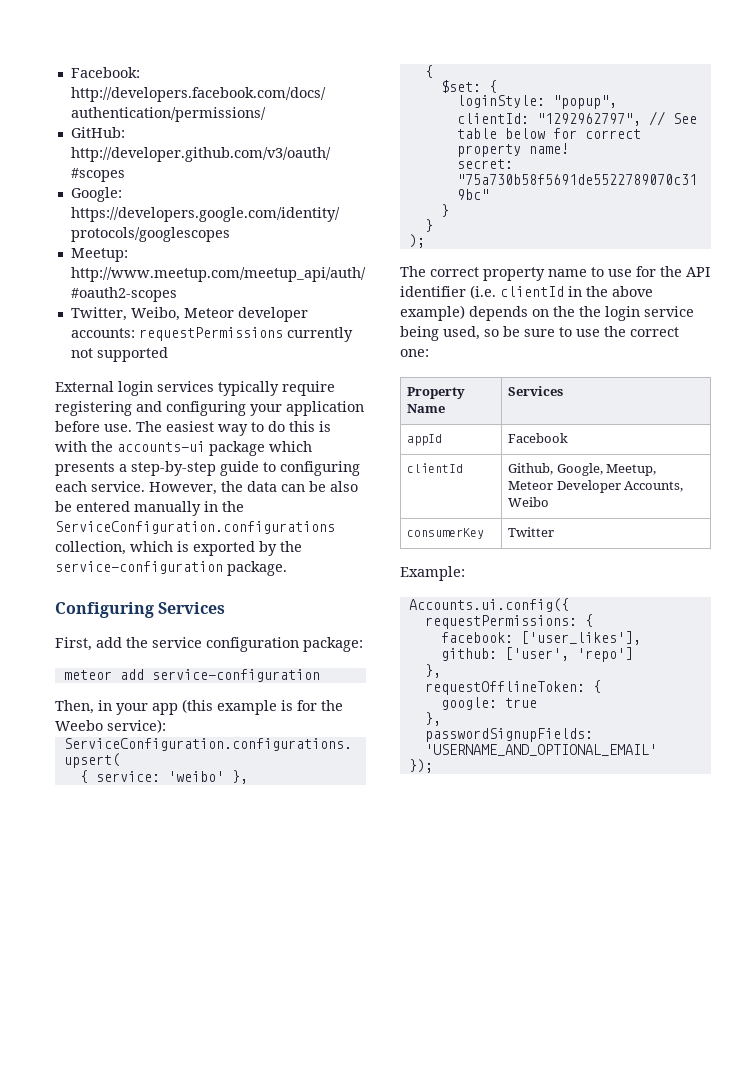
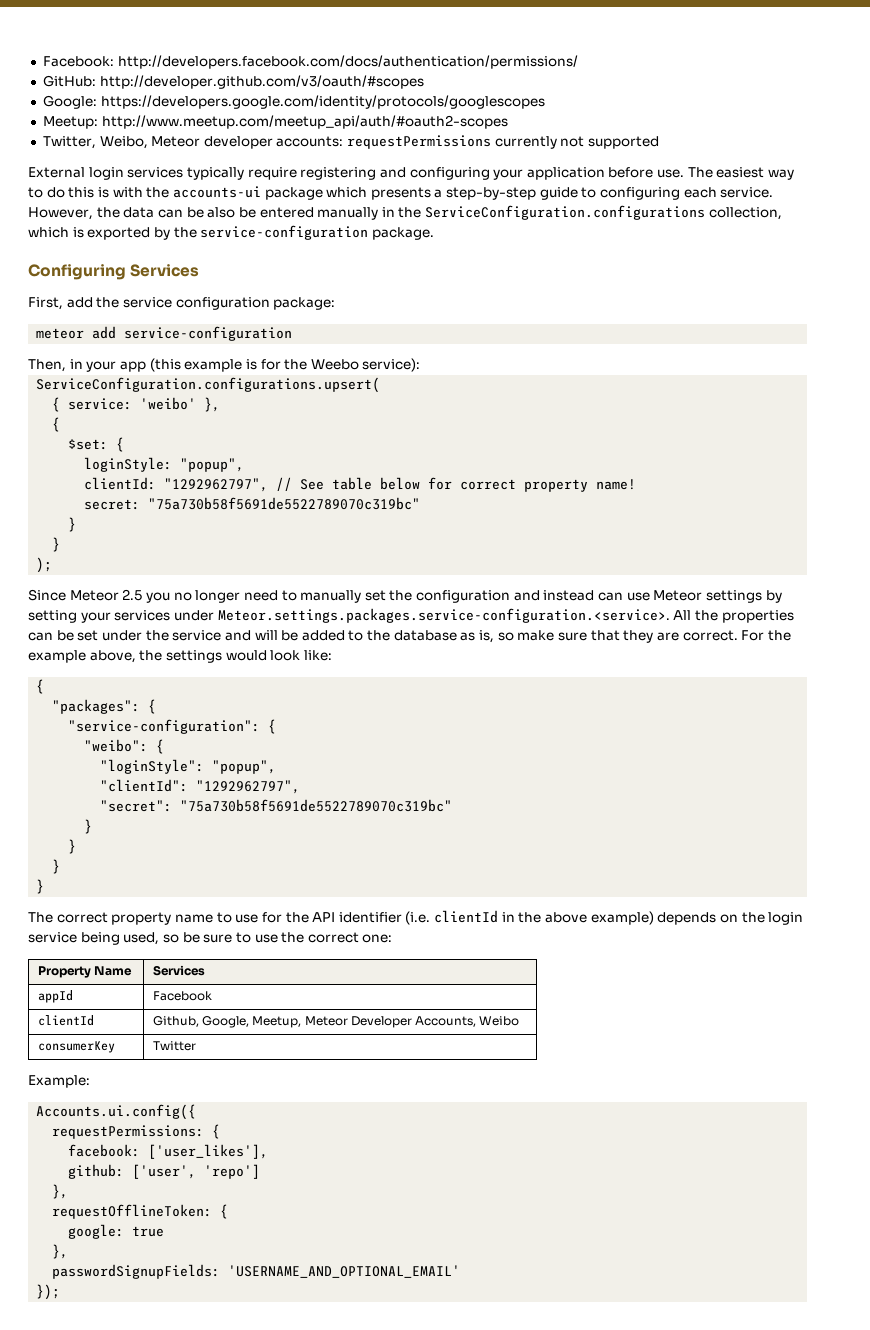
+ Since Meteor 2.5 you no longer need to manually set the configuration and instead can use Meteor settings by setting your services under Meteor.settings.packages.service-configuration.<service>. All the properties can be set under the service and will be added to the database as is, so make sure that they are correct. For the example above, the settings would look like:
+ {
+ "packages": {
+ "service-configuration": {
+ "weibo": {
+ "loginStyle": "popup",
+ "clientId": "1292962797",
+ "secret": "75a730b58f5691de5522789070c319bc"
+ }
+ }
+ }
+ }
- The correct property name to use for the API identifier (i.e. clientId in the above example) depends on the the login service being used, so be sure to use the correct one:
+ The correct property name to use for the API identifier (i.e. clientId in the above example) depends on the login service being used, so be sure to use the correct one:

